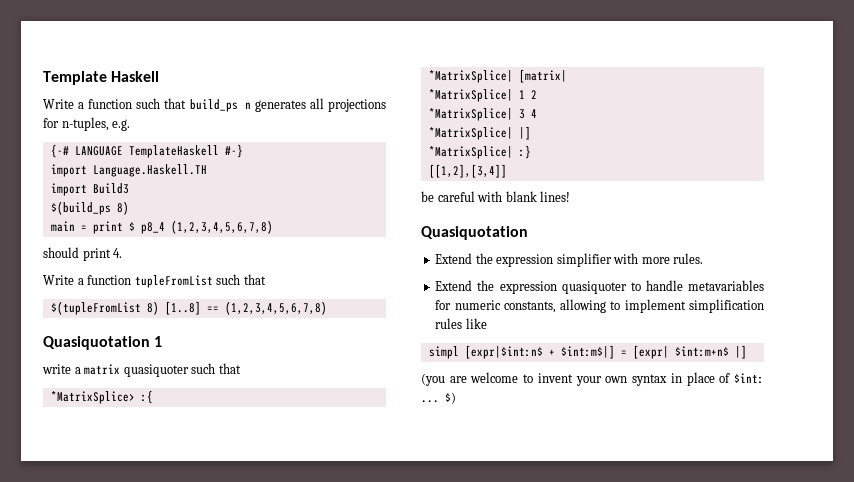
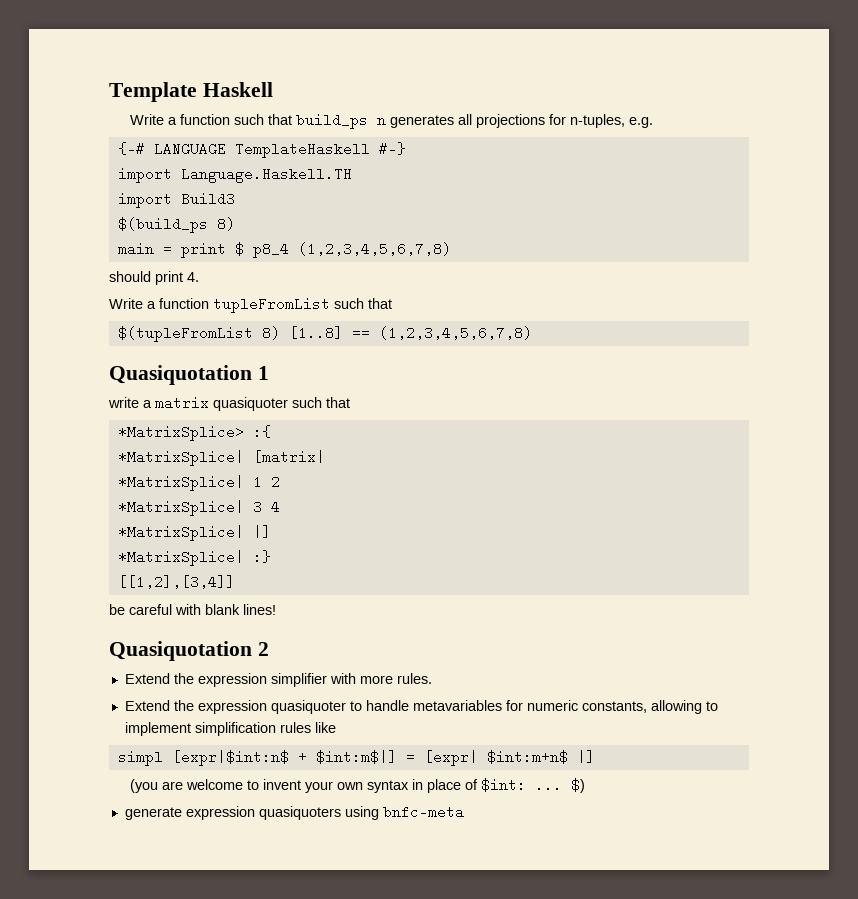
  be careful with blank lines!
- Quasiquotation
+ Quasiquotation 2
+ generate expression quasiquoters using bnfc-meta

